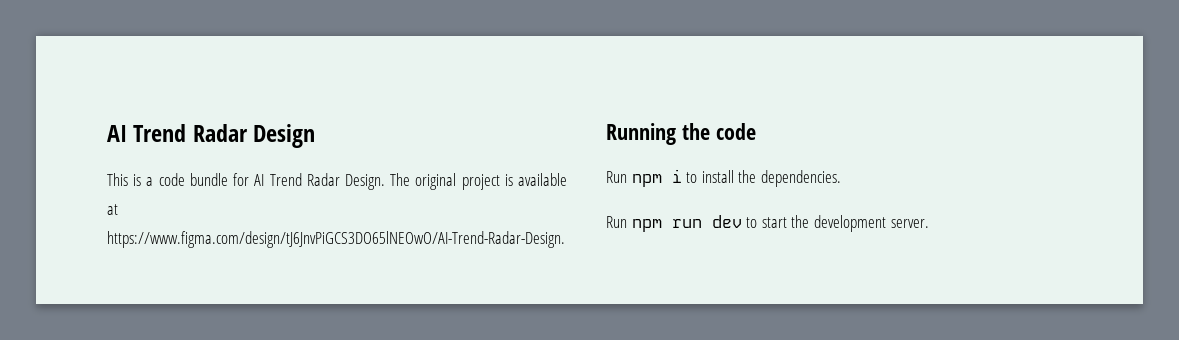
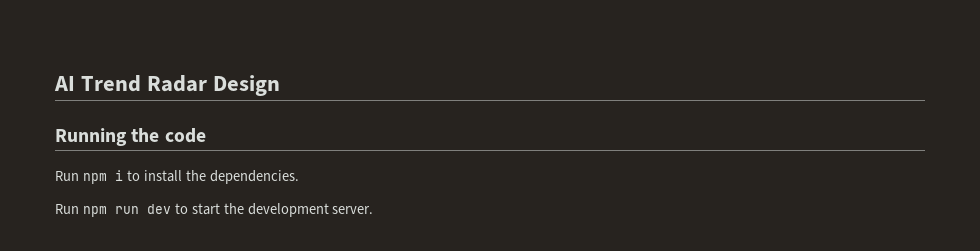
- This is a code bundle for AI Trend Radar Design. The original project is available at https://www.figma.com/design/tJ6JnvPiGCS3DO65lNEOwO/AI-Trend-Radar-Design.

